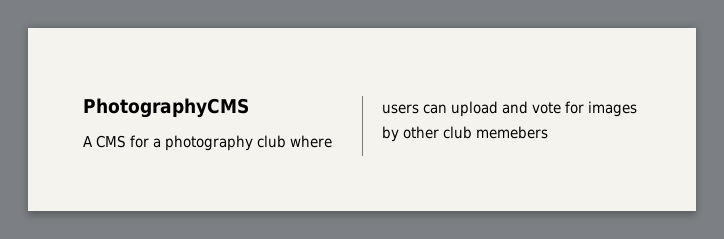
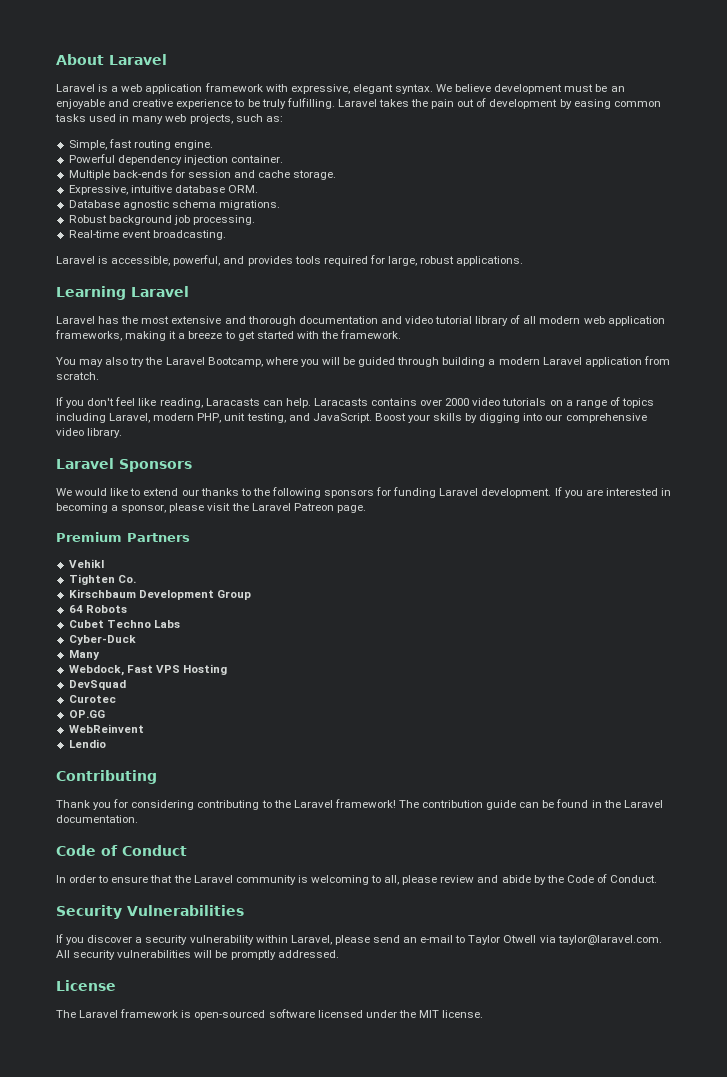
- PhotographyCMS
- A CMS for a photography club where users can upload and vote for images by other club memebers
+ About Laravel
+ Laravel is a web application framework with expressive, elegant syntax. We believe development must be an enjoyable and creative experience to be truly fulfilling. Laravel takes the pain out of development by easing common tasks used in many web projects, such as:
+ Simple, fast routing engine.
+ Powerful dependency injection container.
+ Multiple back-ends for session and cache storage.
+ Expressive, intuitive database ORM.
+ Database agnostic schema migrations.
+ Robust background job processing.
+ Real-time event broadcasting.
+ Laravel is accessible, powerful, and provides tools required for large, robust applications.
+ Learning Laravel
+ Laravel has the most extensive and thorough documentation and video tutorial library of all modern web application frameworks, making it a breeze to get started with the framework.
+ You may also try the Laravel Bootcamp, where you will be guided through building a modern Laravel application from scratch.
+ If you don't feel like reading, Laracasts can help. Laracasts contains over 2000 video tutorials on a range of topics including Laravel, modern PHP, unit testing, and JavaScript. Boost your skills by digging into our comprehensive video library.
+ Laravel Sponsors
+ We would like to extend our thanks to the following sponsors for funding Laravel development. If you are interested in becoming a sponsor, please visit the Laravel Patreon page.
+ Premium Partners
+ Vehikl
+ Tighten Co.
+ Kirschbaum Development Group
+ 64 Robots
+ Cubet Techno Labs
+ Cyber-Duck
+ Many
+ Webdock, Fast VPS Hosting
+ DevSquad
+ Curotec
+ OP.GG
+ WebReinvent
+ Lendio
+ Contributing
+ Thank you for considering contributing to the Laravel framework! The contribution guide can be found in the Laravel documentation.
+ Code of Conduct
+ In order to ensure that the Laravel community is welcoming to all, please review and abide by the Code of Conduct.
+ Security Vulnerabilities
+ If you discover a security vulnerability within Laravel, please send an e-mail to Taylor Otwell via taylor@laravel.com. All security vulnerabilities will be promptly addressed.
+ License
+ The Laravel framework is open-sourced software licensed under the MIT license.

